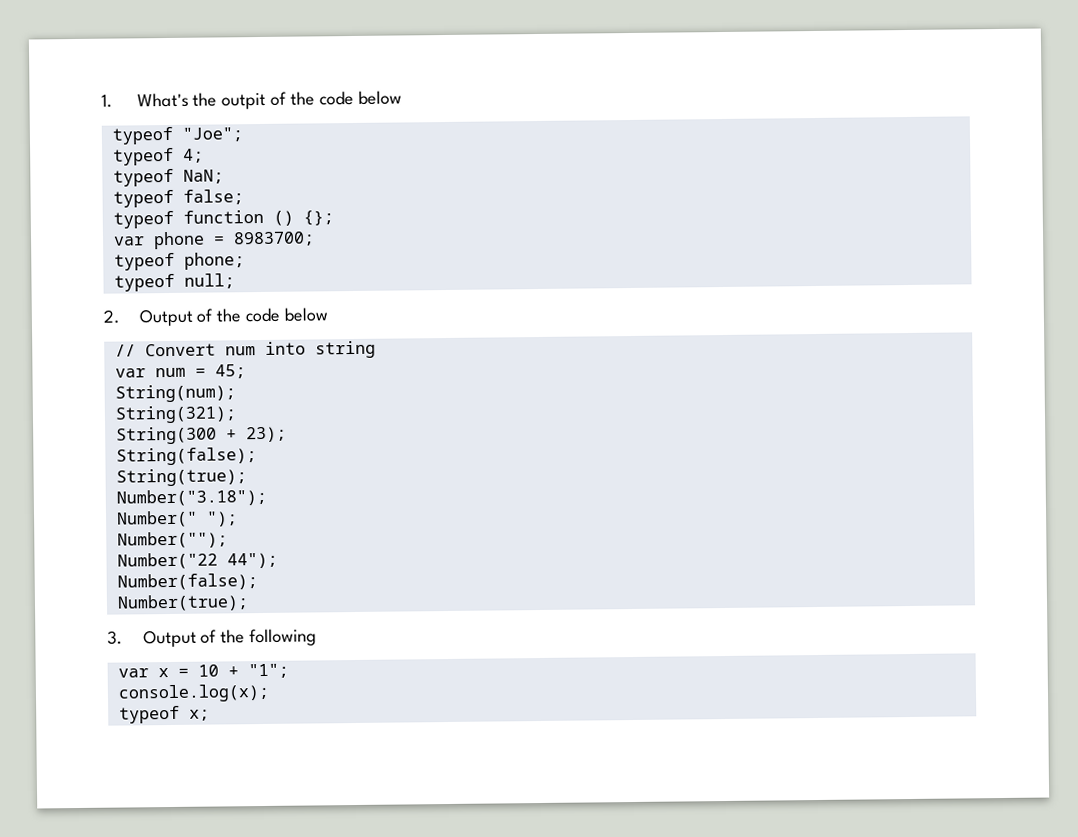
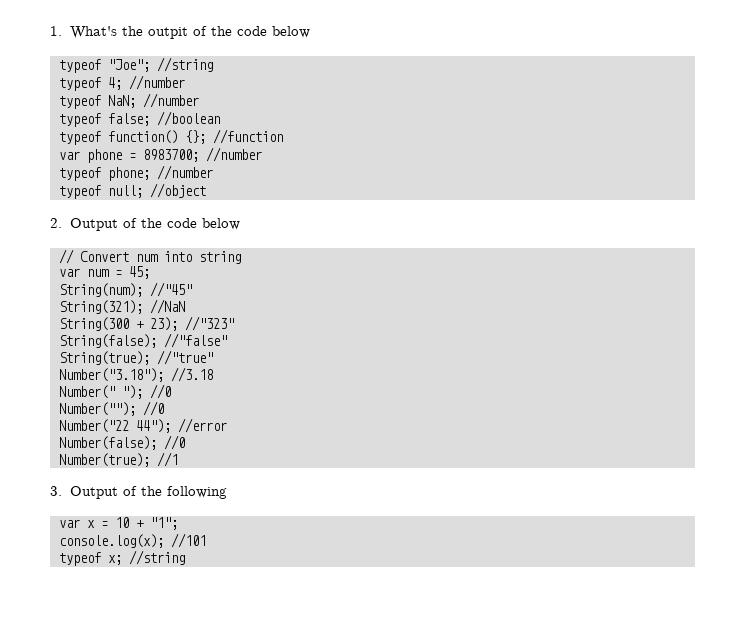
- typeof "Joe";
+ typeof "Joe"; //string
- typeof 4;
+ typeof 4; //number
- typeof NaN;
+ typeof NaN; //number
- typeof false;
- typeof function () {};
+ typeof false; //boolean
+ typeof function() {}; //function
- var phone = 8983700;
+ var phone = 8983700; //number
- typeof phone;
+ typeof phone; //number
- typeof null;
+ typeof null; //object
- String(num);
+ String(num); //"45"
- String(321);
+ String(321); //NaN
- String(300 + 23);
+ String(300 + 23); //"323"
- String(false);
+ String(false); //"false"
- String(true);
+ String(true); //"true"
- Number("3.18");
+ Number("3.18"); //3.18
- Number(" ");
+ Number(" "); //0
- Number("");
+ Number(""); //0
- Number("22 44");
+ Number("22 44"); //error
- Number(false);
+ Number(false); //0
- Number(true);
+ Number(true); //1
- console.log(x);
+ console.log(x); //101
- typeof x;
+ typeof x; //string

